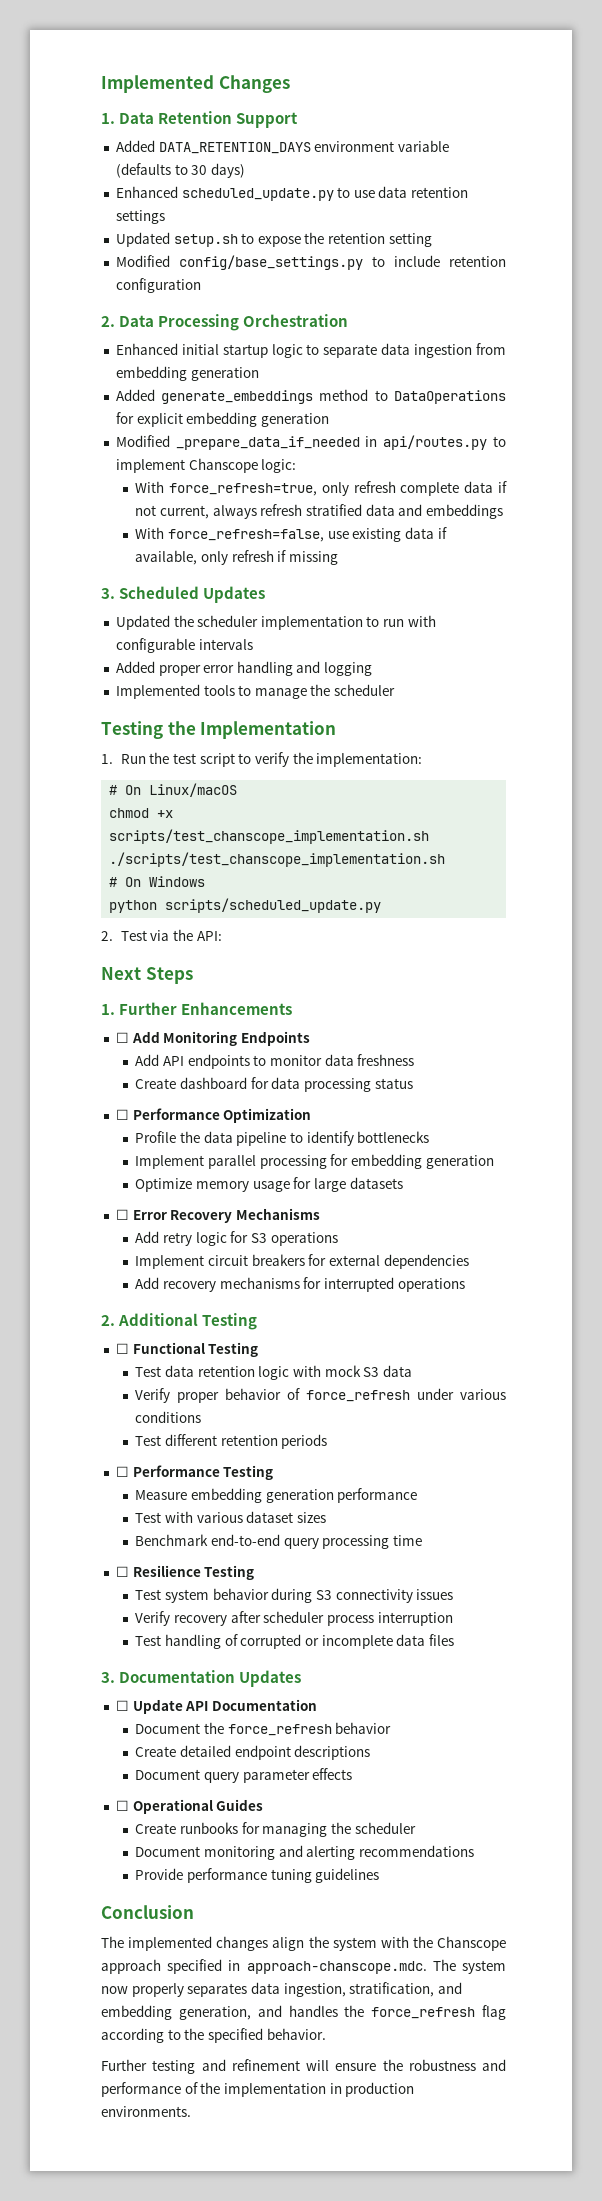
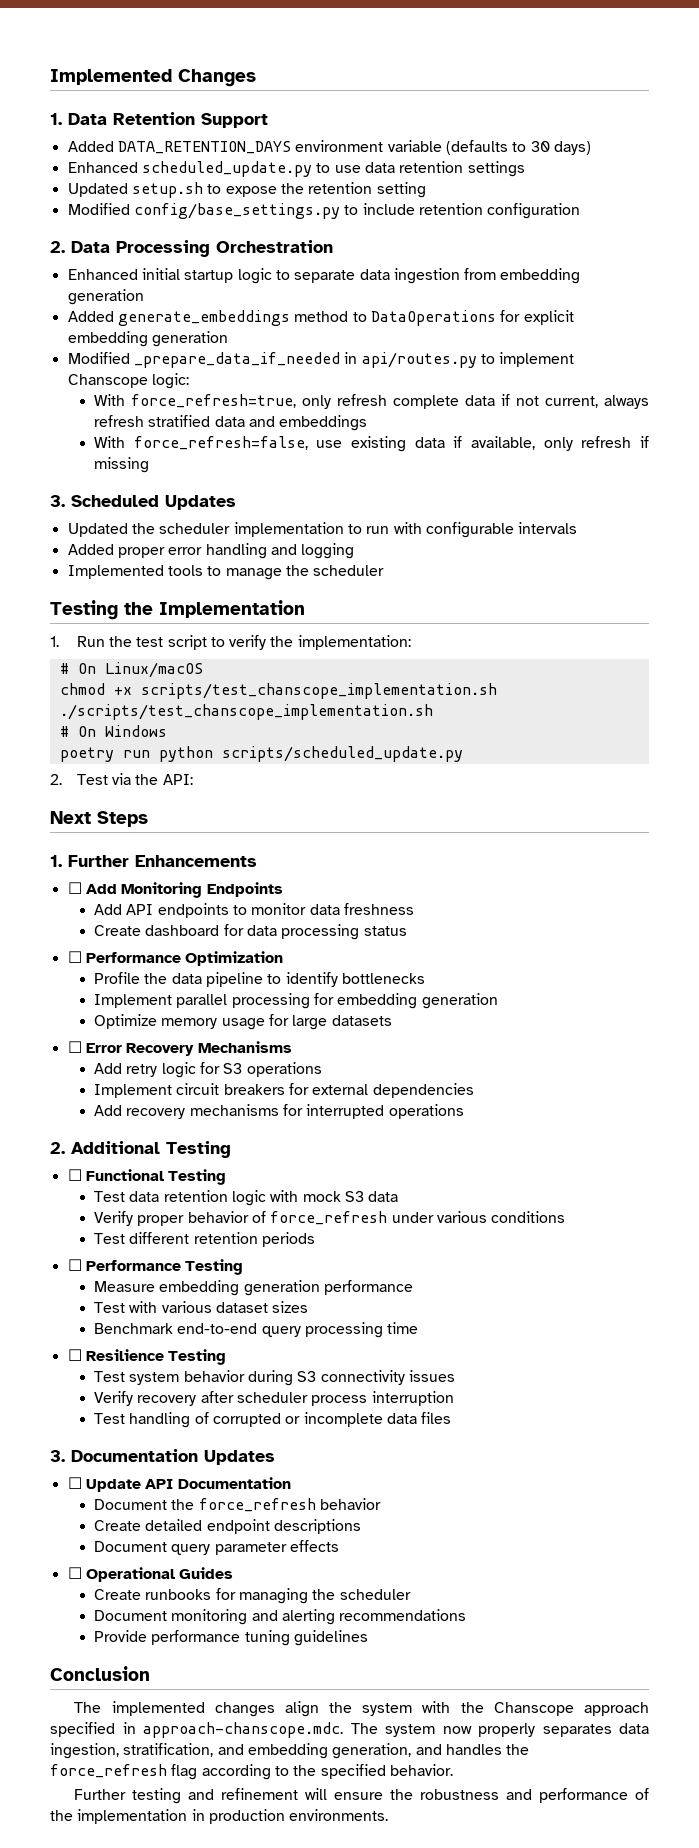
- python scripts/scheduled_update.py
+ poetry run python scripts/scheduled_update.py

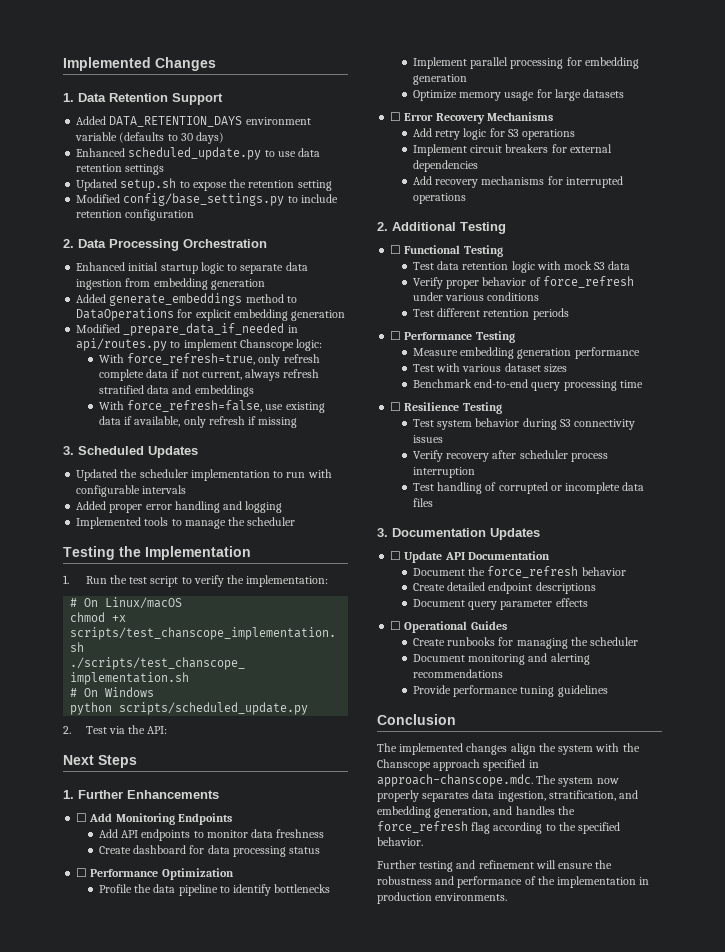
- poetry run python scripts/scheduled_update.py
+ python scripts/scheduled_update.py

